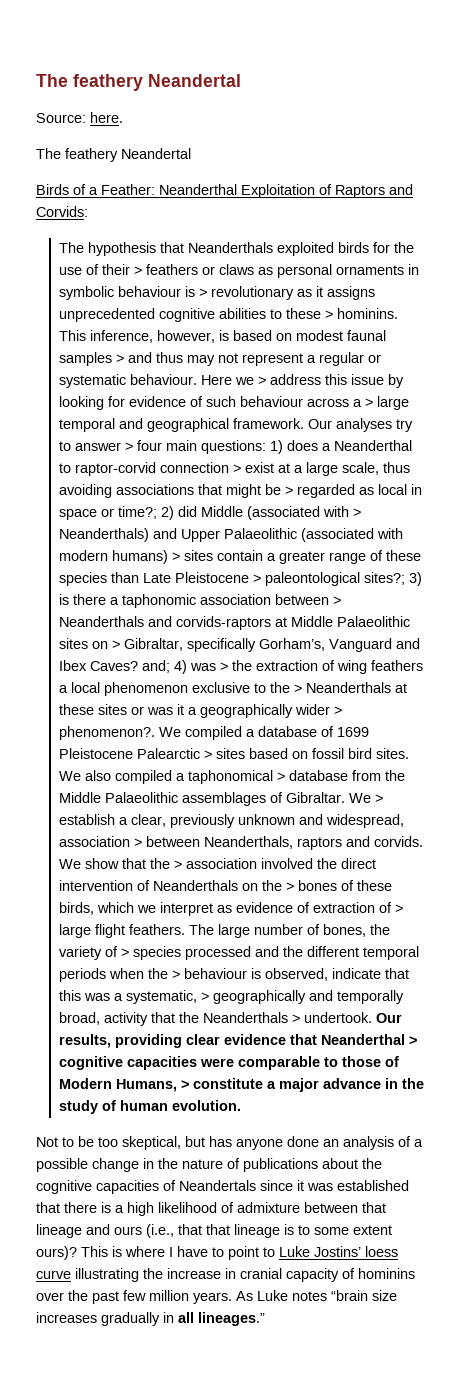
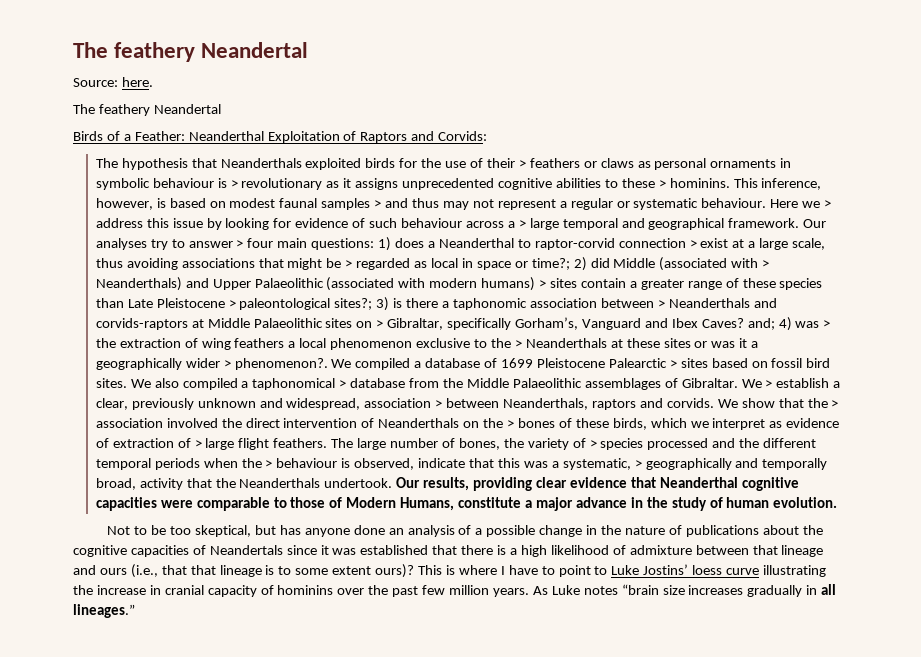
- The large number of bones, the variety of > species processed and the different temporal periods when the > behaviour is observed, indicate that this was a systematic, > geographically and temporally broad, activity that the Neanderthals > undertook.
+ The large number of bones, the variety of > species processed and the different temporal periods when the > behaviour is observed, indicate that this was a systematic, > geographically and temporally broad, activity that the Neanderthals undertook.
- Our results, providing clear evidence that Neanderthal > cognitive capacities were comparable to those of Modern Humans, > constitute a major advance in the study of human evolution.
+ Our results, providing clear evidence that Neanderthal cognitive capacities were comparable to those of Modern Humans, constitute a major advance in the study of human evolution.

